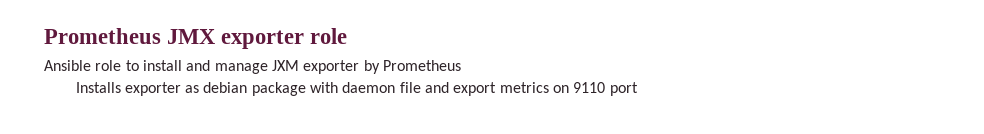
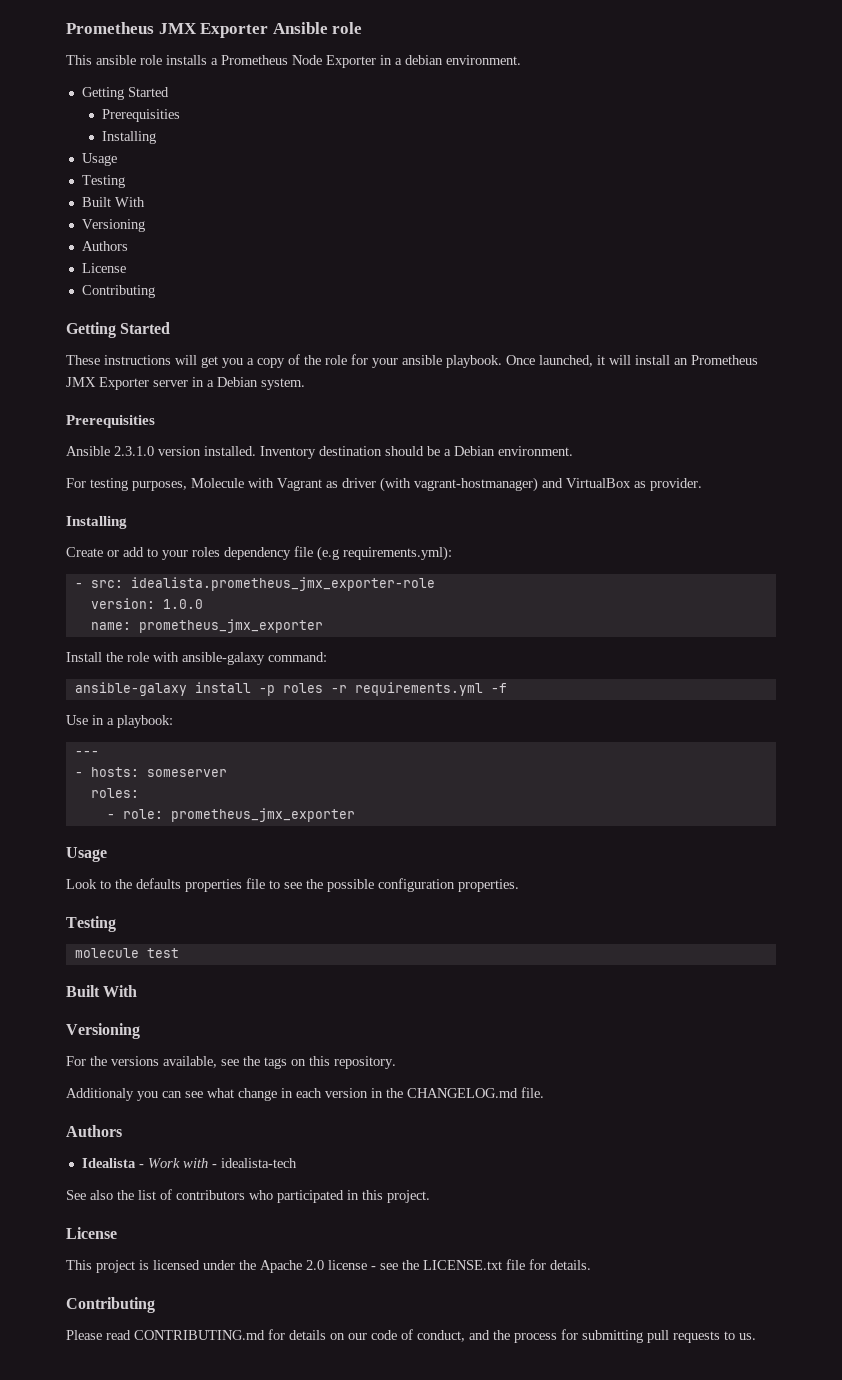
- Prometheus JMX exporter role
+ Prometheus JMX Exporter Ansible role
- Ansible role to install and manage JXM exporter by Prometheus
- Installs exporter as debian package with daemon file and export metrics on 9110 port
+ This ansible role installs a Prometheus Node Exporter in a debian environment.
+ Getting Started
+ Prerequisities
+ Installing
+ Usage
+ Testing
+ Built With
+ Versioning
+ Authors
+ License
+ Contributing
+ Getting Started
+ These instructions will get you a copy of the role for your ansible playbook. Once launched, it will install an Prometheus JMX Exporter server in a Debian system.
+ Prerequisities
+ Ansible 2.3.1.0 version installed. Inventory destination should be a Debian environment.
+ For testing purposes, Molecule with Vagrant as driver (with vagrant-hostmanager) and VirtualBox as provider.
+ Installing
+ Create or add to your roles dependency file (e.g requirements.yml):
+ - src: idealista.prometheus_jmx_exporter-role
+ version: 1.0.0
+ name: prometheus_jmx_exporter
+ Install the role with ansible-galaxy command:
+ ansible-galaxy install -p roles -r requirements.yml -f
+ Use in a playbook:
+ ---
+ - hosts: someserver
+ roles:
+ - role: prometheus_jmx_exporter
+ Usage
+ Look to the defaults properties file to see the possible configuration properties.
+ Testing
+ molecule test
+ Built With
+ Versioning
+ For the versions available, see the tags on this repository.
+ Additionaly you can see what change in each version in the CHANGELOG.md file.
+ Authors
+ Idealista - Work with - idealista-tech
+ See also the list of contributors who participated in this project.
+ License
+ This project is licensed under the Apache 2.0 license - see the LICENSE.txt file for details.
+ Contributing
+ Please read CONTRIBUTING.md for details on our code of conduct, and the process for submitting pull requests to us.

